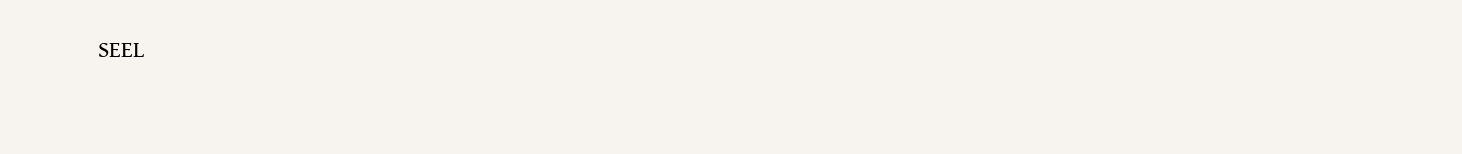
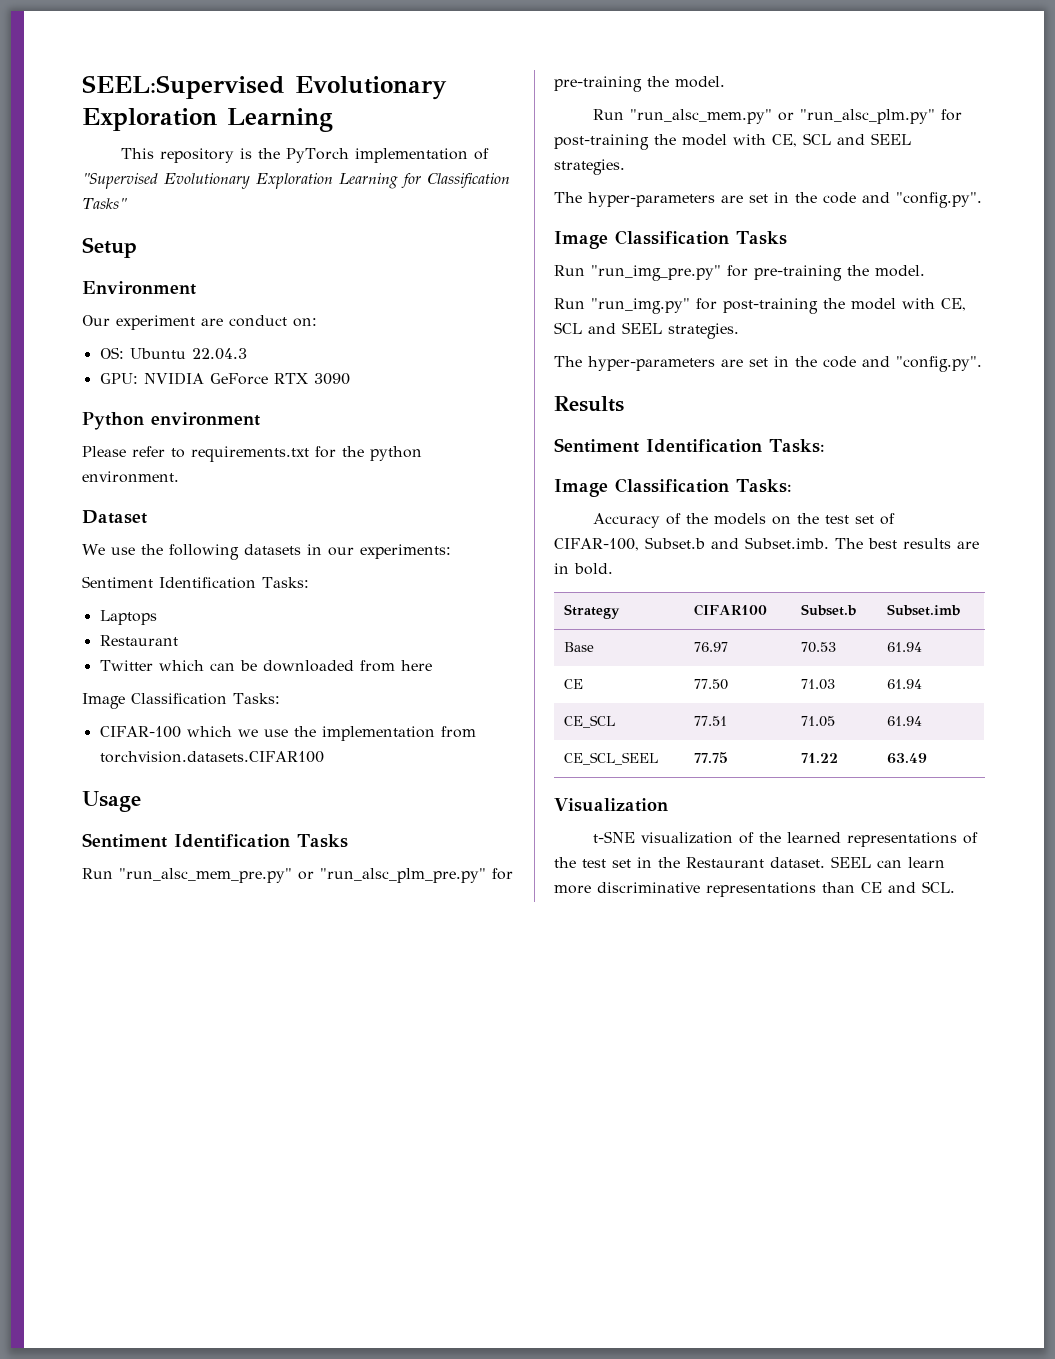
- SEEL
+ SEEL:Supervised Evolutionary Exploration Learning
+ This repository is the PyTorch implementation of "Supervised Evolutionary Exploration Learning for Classification Tasks"
+ Setup
+ Environment
+ Our experiment are conduct on:
+ OS: Ubuntu 22.04.3
+ GPU: NVIDIA GeForce RTX 3090
+ Python environment
+ Please refer to requirements.txt for the python environment.
+ Dataset
+ We use the following datasets in our experiments:
+ Sentiment Identification Tasks:
+ Laptops
+ Restaurant
+ Twitter which can be downloaded from here
+ Image Classification Tasks:
+ CIFAR-100 which we use the implementation from torchvision.datasets.CIFAR100
+ Usage
+ Sentiment Identification Tasks
+ Run "run_alsc_mem_pre.py" or "run_alsc_plm_pre.py" for pre-training the model.
+ Run "run_alsc_mem.py" or "run_alsc_plm.py" for post-training the model with CE, SCL and SEEL strategies.
+ The hyper-parameters are set in the code and "config.py".
+ Image Classification Tasks
+ Run "run_img_pre.py" for pre-training the model.
+ Run "run_img.py" for post-training the model with CE, SCL and SEEL strategies.
+ The hyper-parameters are set in the code and "config.py".
+ Results
+ Sentiment Identification Tasks:
+ Image Classification Tasks:
+ Accuracy of the models on the test set of CIFAR-100, Subset.b and Subset.imb. The best results are in bold.
+ Strategy | CIFAR100 | Subset.b | Subset.imb
+ Base | 76.97 | 70.53 | 61.94
+ CE | 77.50 | 71.03 | 61.94
+ CE_SCL | 77.51 | 71.05 | 61.94
+ CE_SCL_SEEL | 77.75 | 71.22 | 63.49
+ Visualization
+ t-SNE visualization of the learned representations of the test set in the Restaurant dataset. SEEL can learn more discriminative representations than CE and SCL.

